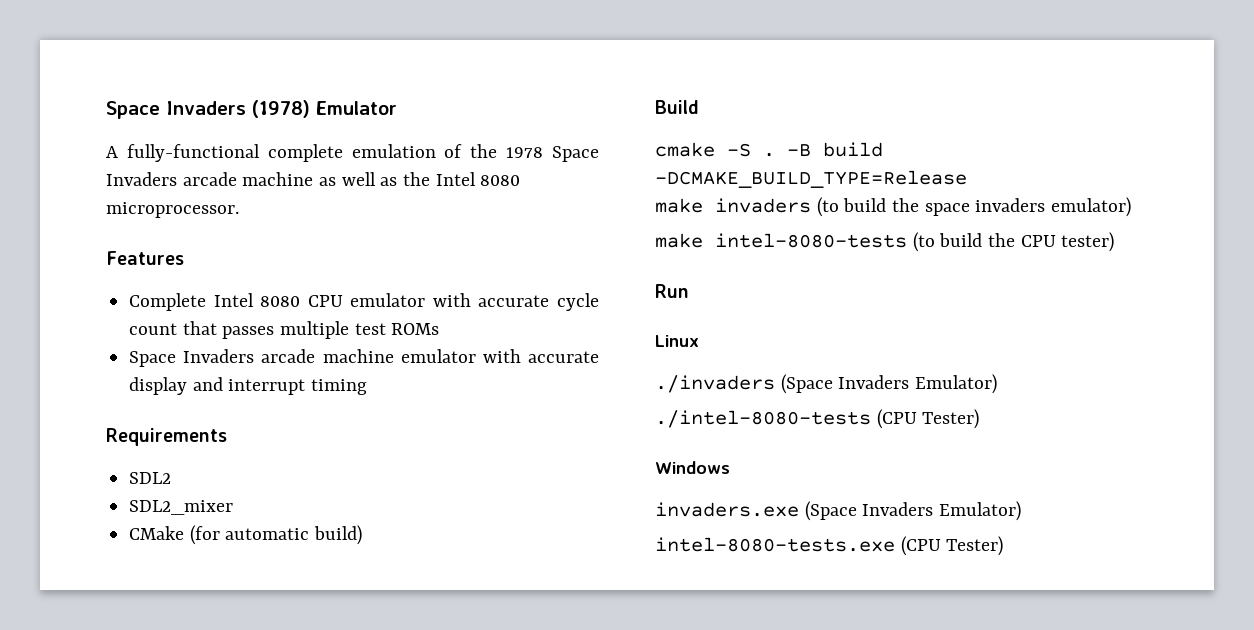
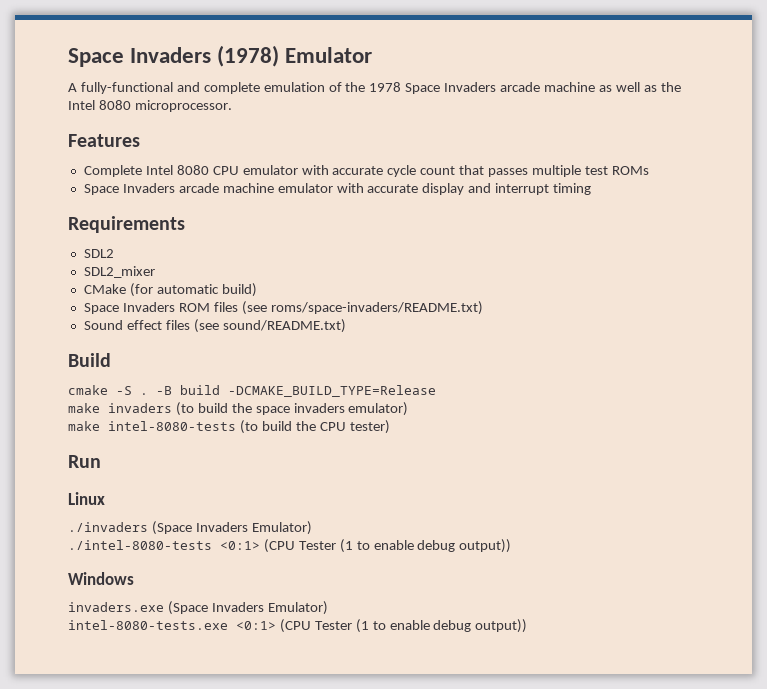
- A fully-functional complete emulation of the 1978 Space Invaders arcade machine as well as the Intel 8080 microprocessor.
+ A fully-functional and complete emulation of the 1978 Space Invaders arcade machine as well as the Intel 8080 microprocessor.
+ Space Invaders ROM files (see roms/space-invaders/README.txt)
+ Sound effect files (see sound/README.txt)
- ./intel-8080-tests (CPU Tester)
+ ./intel-8080-tests <0:1> (CPU Tester (1 to enable debug output))
- intel-8080-tests.exe (CPU Tester)
+ intel-8080-tests.exe <0:1> (CPU Tester (1 to enable debug output))

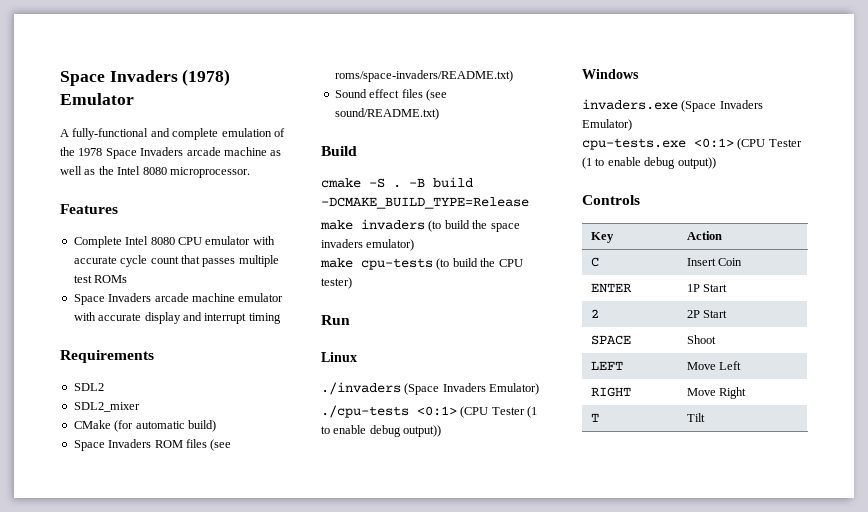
- make intel-8080-tests (to build the CPU tester)
+ make cpu-tests (to build the CPU tester)
- ./intel-8080-tests <0:1> (CPU Tester (1 to enable debug output))
+ ./cpu-tests <0:1> (CPU Tester (1 to enable debug output))
- intel-8080-tests.exe <0:1> (CPU Tester (1 to enable debug output))
+ cpu-tests.exe <0:1> (CPU Tester (1 to enable debug output))
+ Controls
+ Key | Action
+ C | Insert Coin
+ ENTER | 1P Start
+ 2 | 2P Start
+ SPACE | Shoot
+ LEFT | Move Left
+ RIGHT | Move Right
+ T | Tilt

